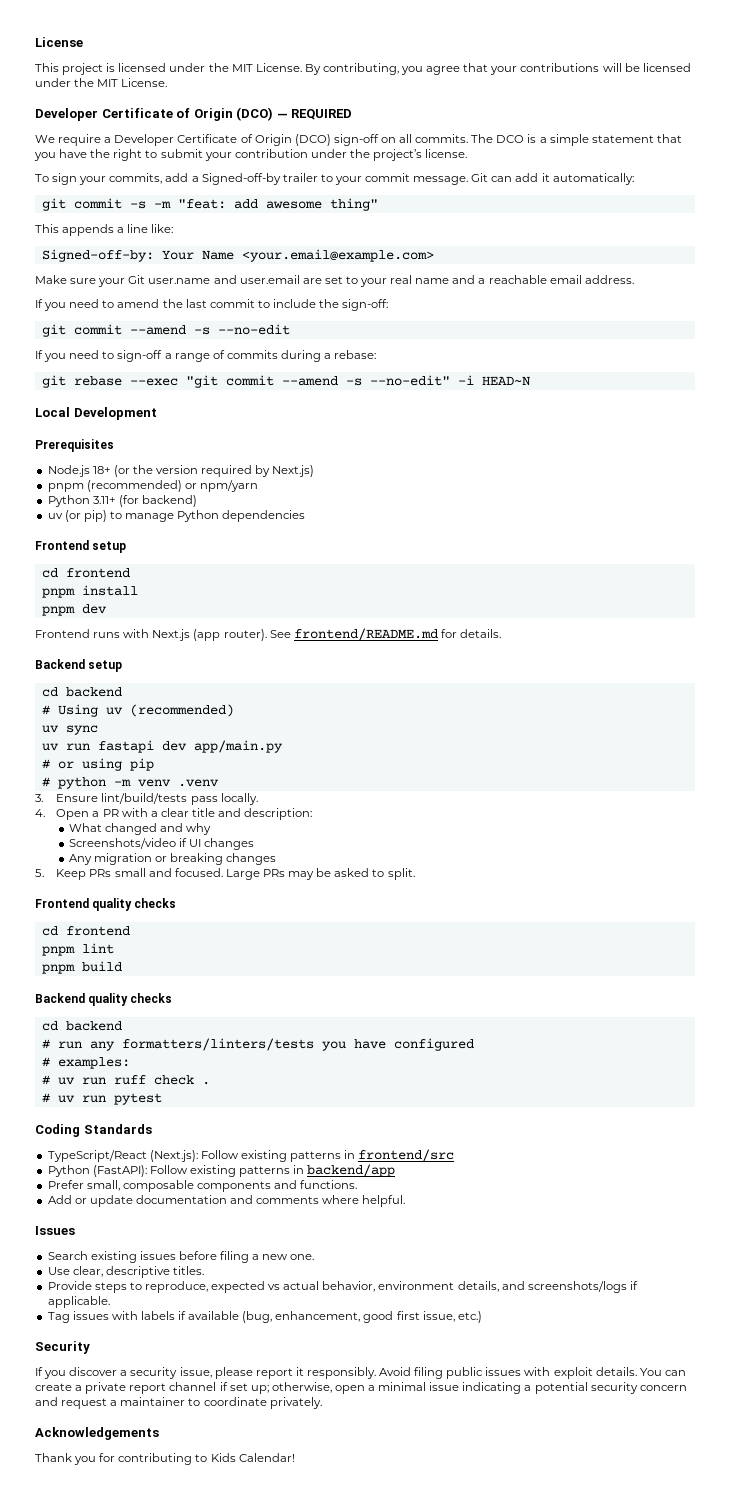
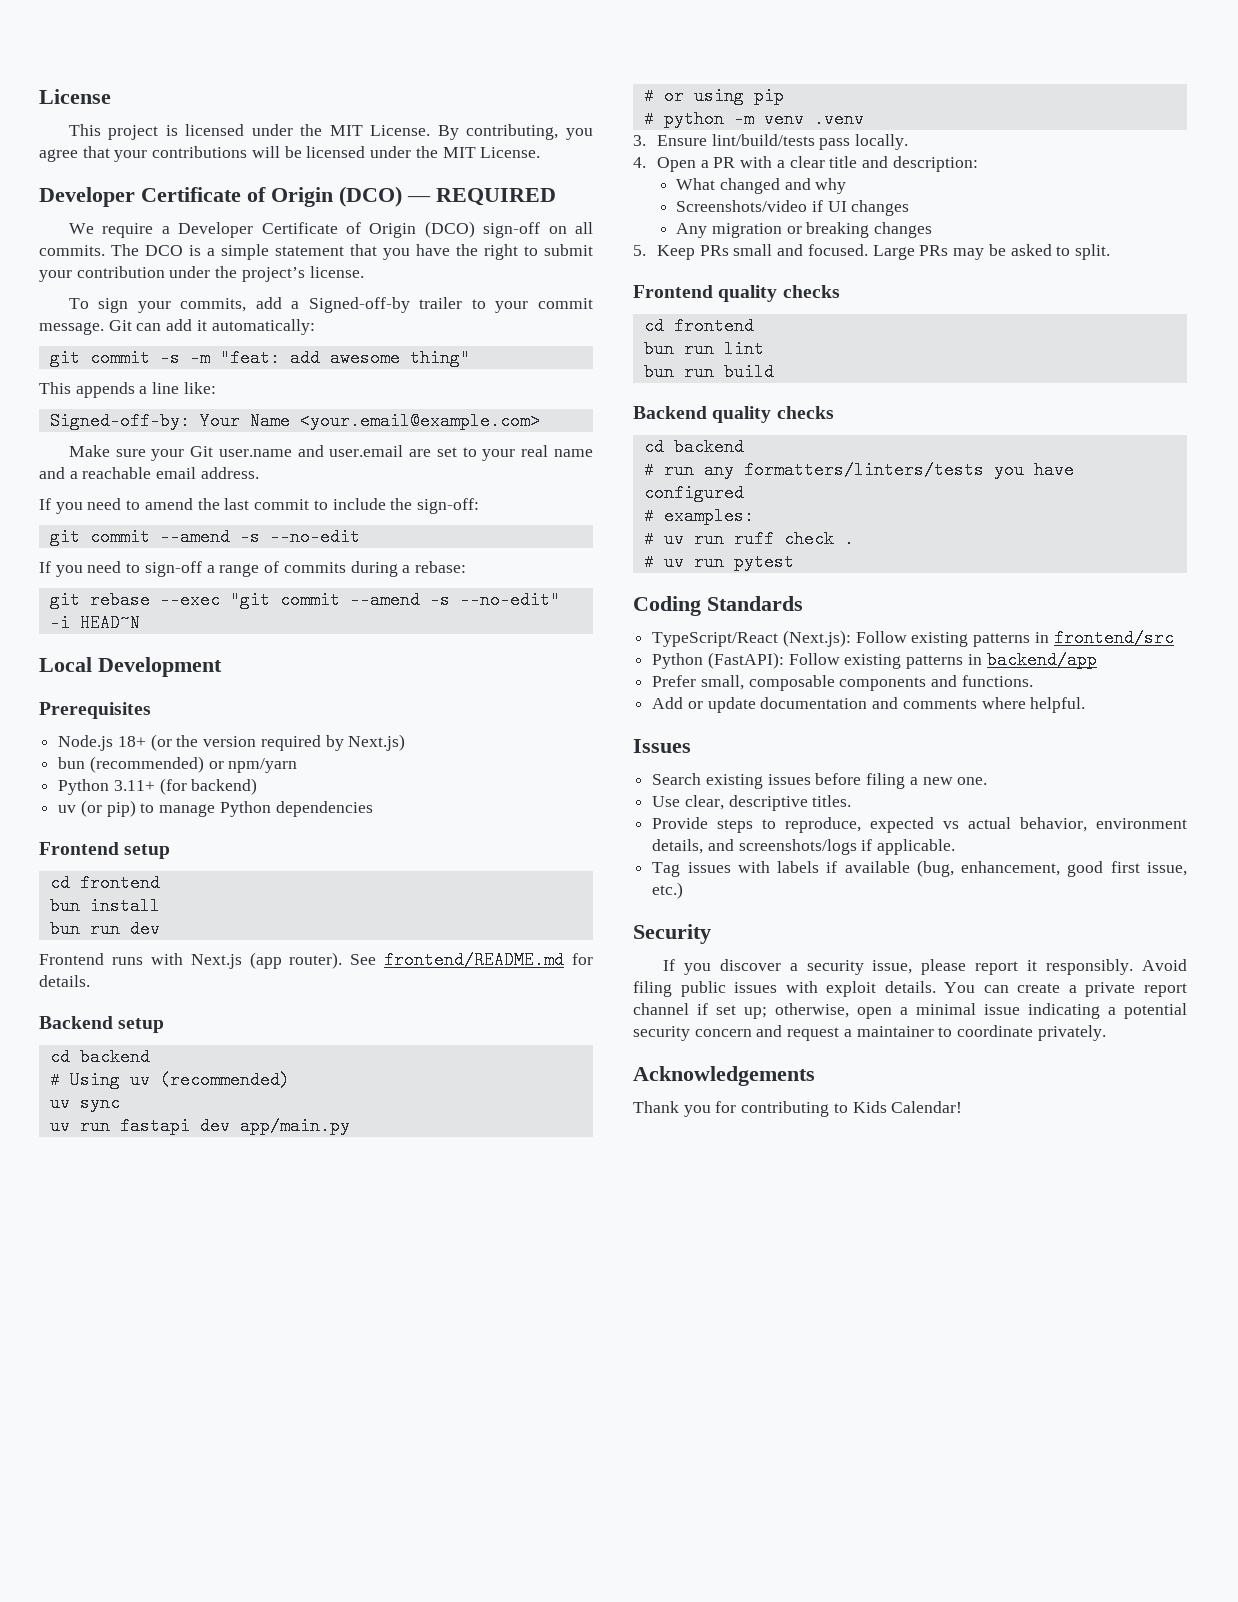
- pnpm (recommended) or npm/yarn
+ bun (recommended) or npm/yarn
- pnpm install
+ bun install
- pnpm dev
+ bun run dev
- pnpm lint
+ bun run lint
- pnpm build
+ bun run build

